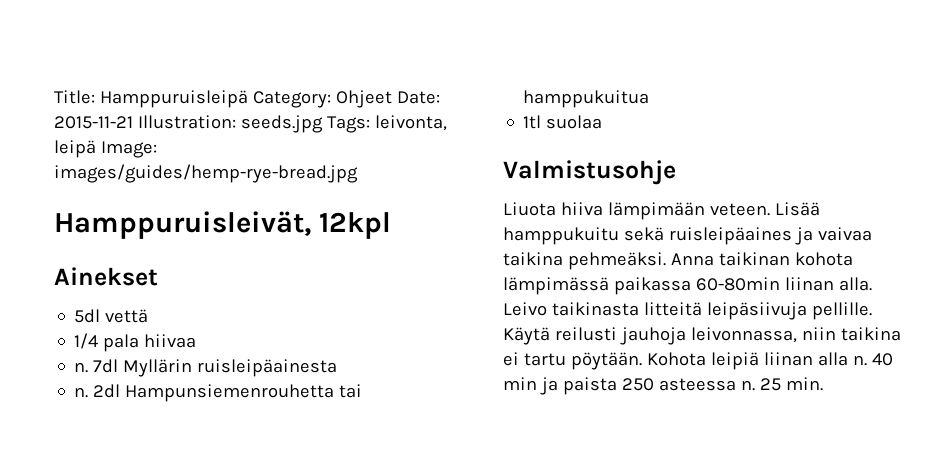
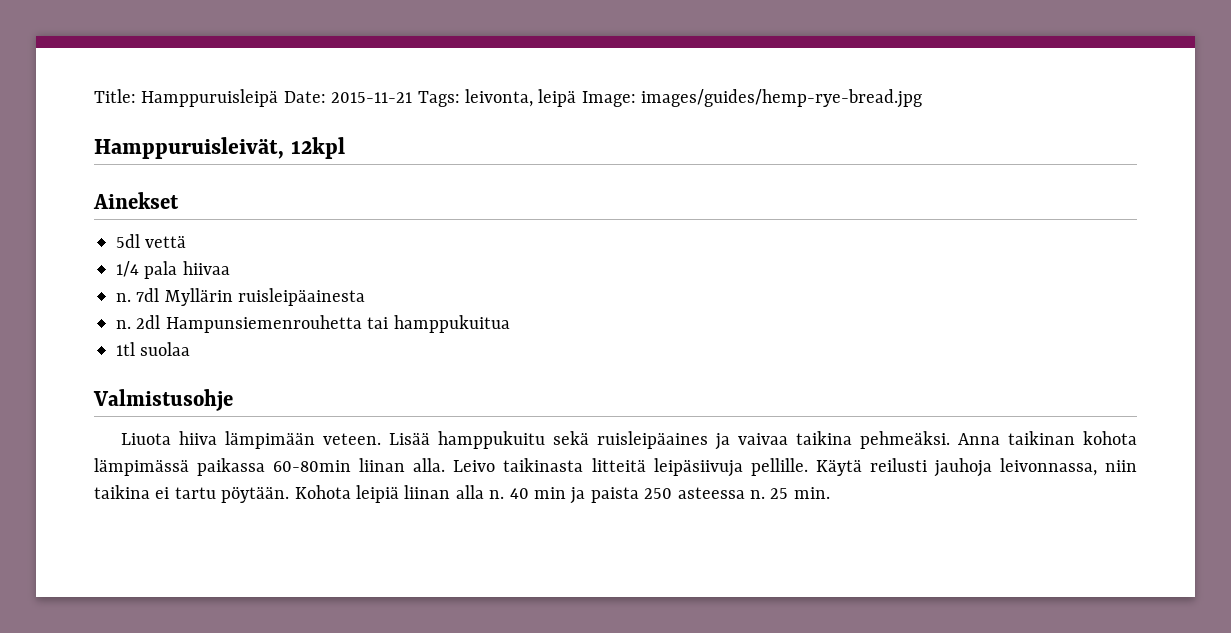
- Title: Hamppuruisleipä Category: Ohjeet Date: 2015-11-21 Illustration: seeds.jpg Tags: leivonta, leipä Image: images/guides/hemp-rye-bread.jpg
+ Title: Hamppuruisleipä Date: 2015-11-21 Tags: leivonta, leipä Image: images/guides/hemp-rye-bread.jpg

